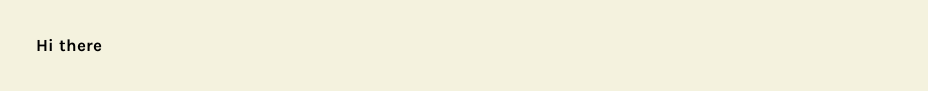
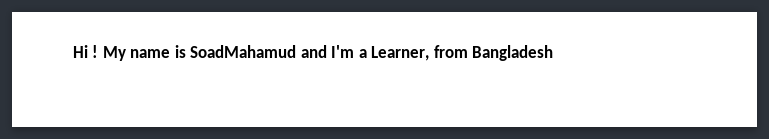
- Hi there
+ Hi ! My name is SoadMahamud and I'm a Learner, from Bangladesh

